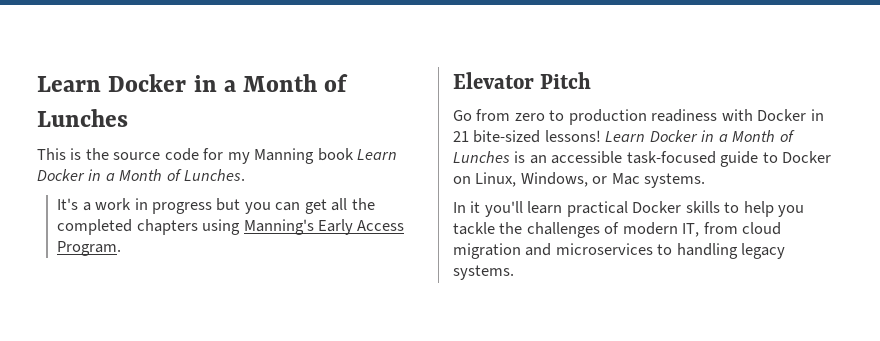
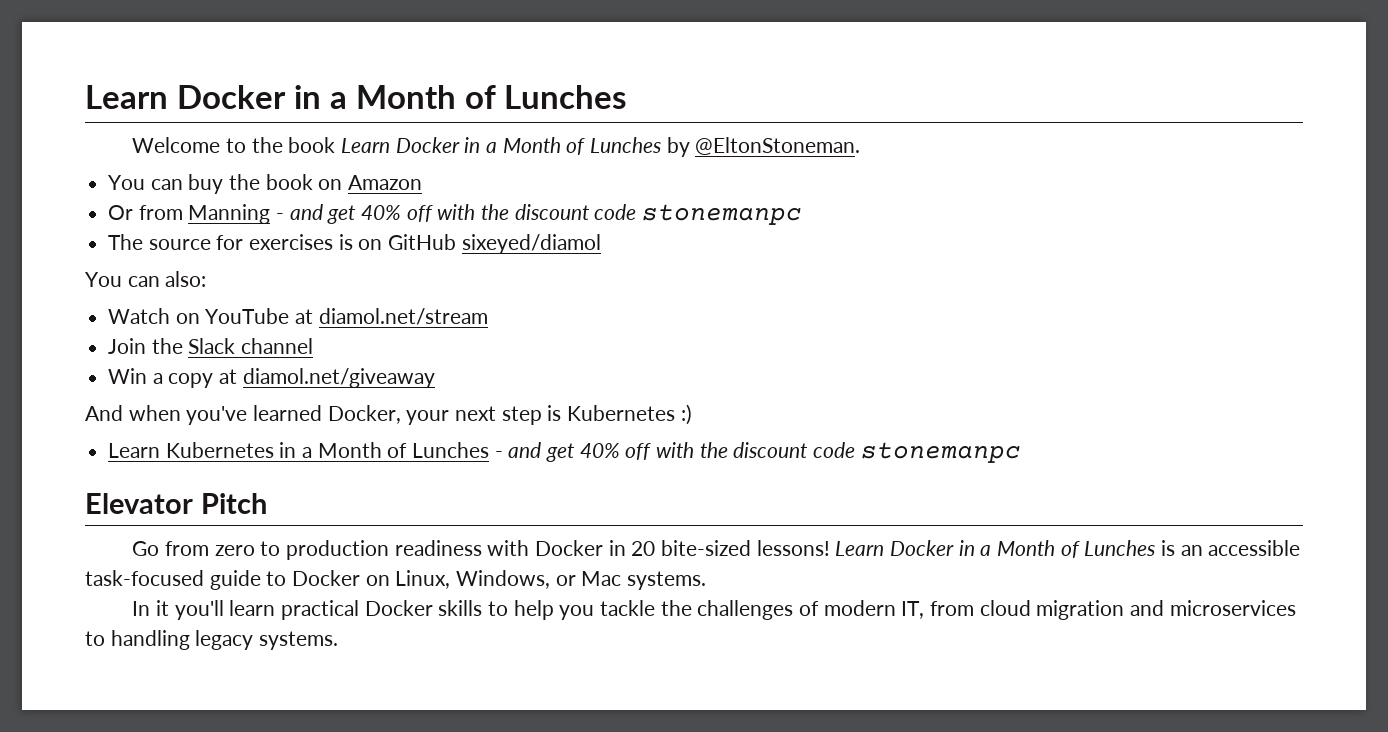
- This is the source code for my Manning book Learn Docker in a Month of Lunches.
- It's a work in progress but you can get all the completed chapters using Manning's Early Access Program.
+ Welcome to the book Learn Docker in a Month of Lunches by @EltonStoneman.
+ You can buy the book on Amazon
+ Or from Manning - and get 40% off with the discount code stonemanpc
+ The source for exercises is on GitHub sixeyed/diamol
+ You can also:
+ Watch on YouTube at diamol.net/stream
+ Join the Slack channel
+ Win a copy at diamol.net/giveaway
+ And when you've learned Docker, your next step is Kubernetes :)
+ Learn Kubernetes in a Month of Lunches - and get 40% off with the discount code stonemanpc
- Go from zero to production readiness with Docker in 21 bite-sized lessons!
+ Go from zero to production readiness with Docker in 20 bite-sized lessons!

